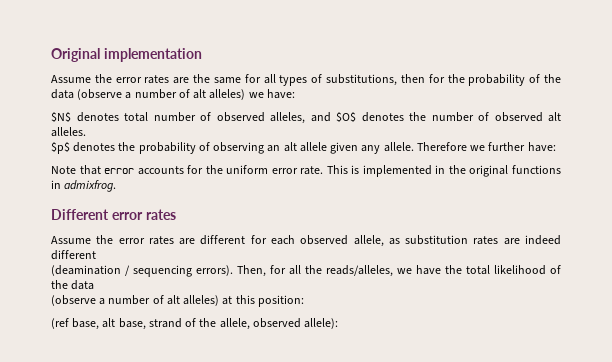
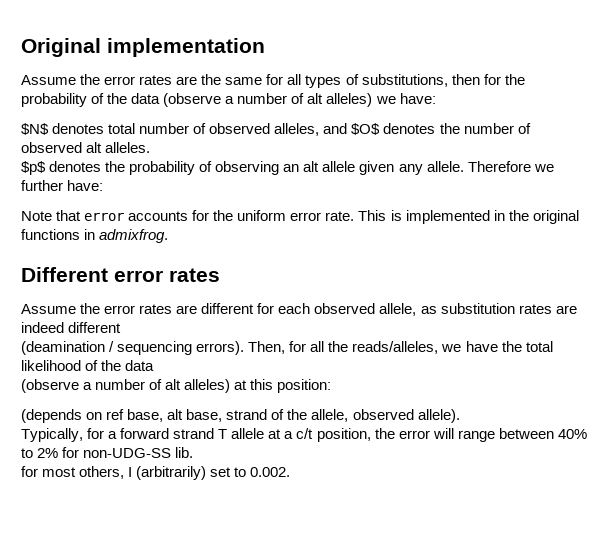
- (ref base, alt base, strand of the allele, observed allele):
+ (depends on ref base, alt base, strand of the allele, observed allele).
+ Typically, for a forward strand T allele at a c/t position, the error will range between 40% to 2% for non-UDG-SS lib.
+ for most others, I (arbitrarily) set to 0.002.

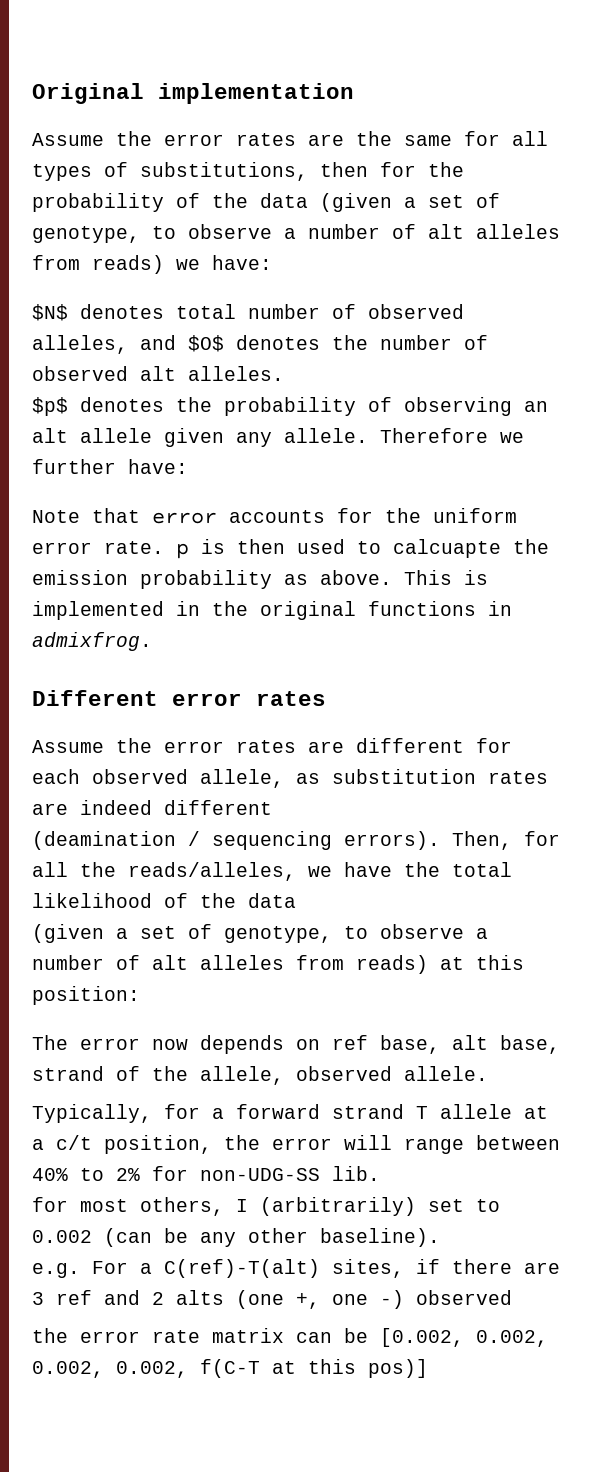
- Assume the error rates are the same for all types of substitutions, then for the probability of the data (observe a number of alt alleles) we have:
+ Assume the error rates are the same for all types of substitutions, then for the probability of the data (given a set of genotype, to observe a number of alt alleles from reads) we have:
- Note that error accounts for the uniform error rate.
+ Note that error accounts for the uniform error rate. p is then used to calcuapte the emission probability as above.
- (observe a number of alt alleles) at this position:
+ (given a set of genotype, to observe a number of alt alleles from reads) at this position:
- (depends on ref base, alt base, strand of the allele, observed allele).
+ The error now depends on ref base, alt base, strand of the allele, observed allele.
- for most others, I (arbitrarily) set to 0.002.
+ for most others, I (arbitrarily) set to 0.002 (can be any other baseline).
+ e.g. For a C(ref)-T(alt) sites, if there are 3 ref and 2 alts (one +, one -) observed
+ the error rate matrix can be [0.002, 0.002, 0.002, 0.002, f(C-T at this pos)]

